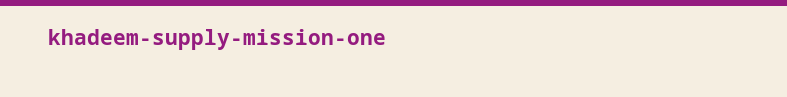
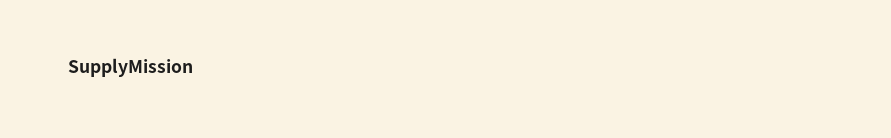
- khadeem-supply-mission-one
+ SupplyMission

